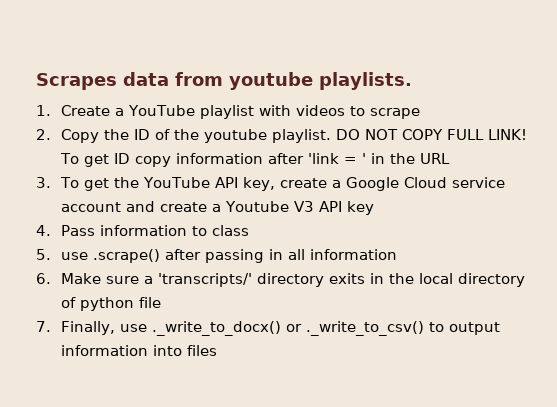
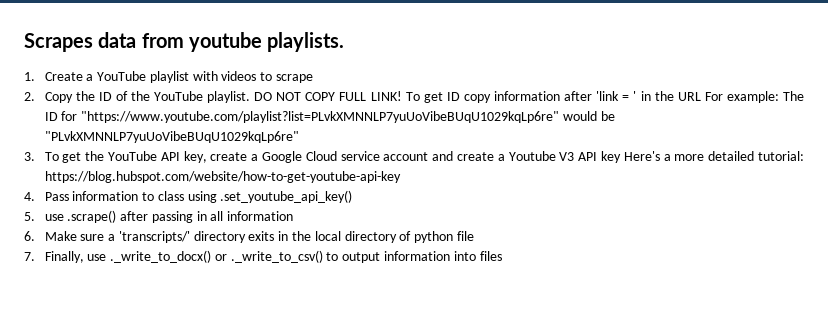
- 2. Copy the ID of the youtube playlist.
+ 2. Copy the ID of the YouTube playlist.
- To get ID copy information after 'link = ' in the URL
+ To get ID copy information after 'link = ' in the URL For example: The ID for "https://www.youtube.com/playlist?list=PLvkXMNNLP7yuUoVibeBUqU1029kqLp6re" would be "PLvkXMNNLP7yuUoVibeBUqU1029kqLp6re"
- 3. To get the YouTube API key, create a Google Cloud service account and create a Youtube V3 API key
+ 3. To get the YouTube API key, create a Google Cloud service account and create a Youtube V3 API key Here's a more detailed tutorial: https://blog.hubspot.com/website/how-to-get-youtube-api-key
- 4. Pass information to class
+ 4. Pass information to class using .set_youtube_api_key()

